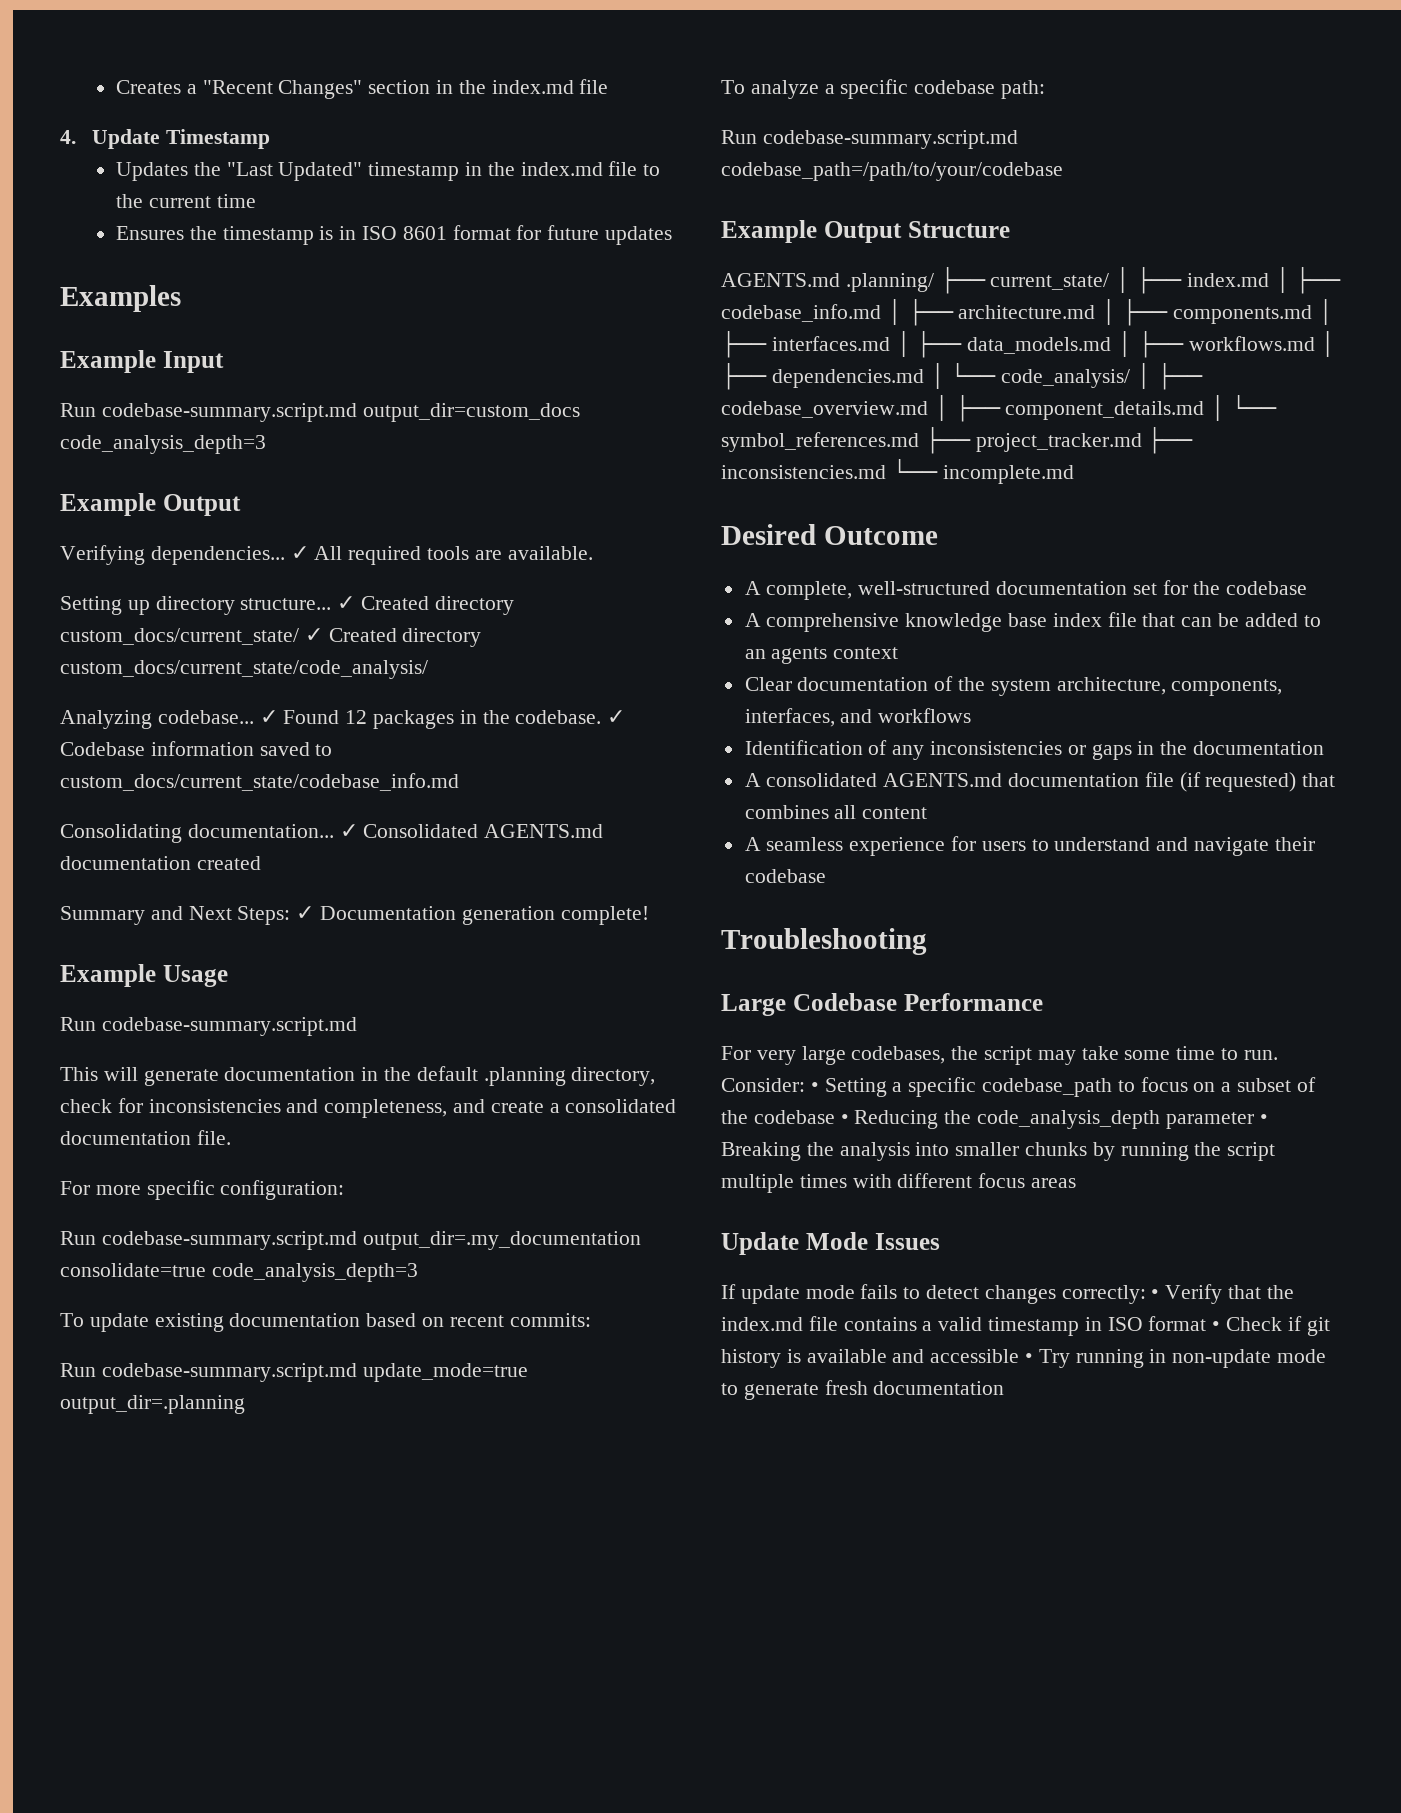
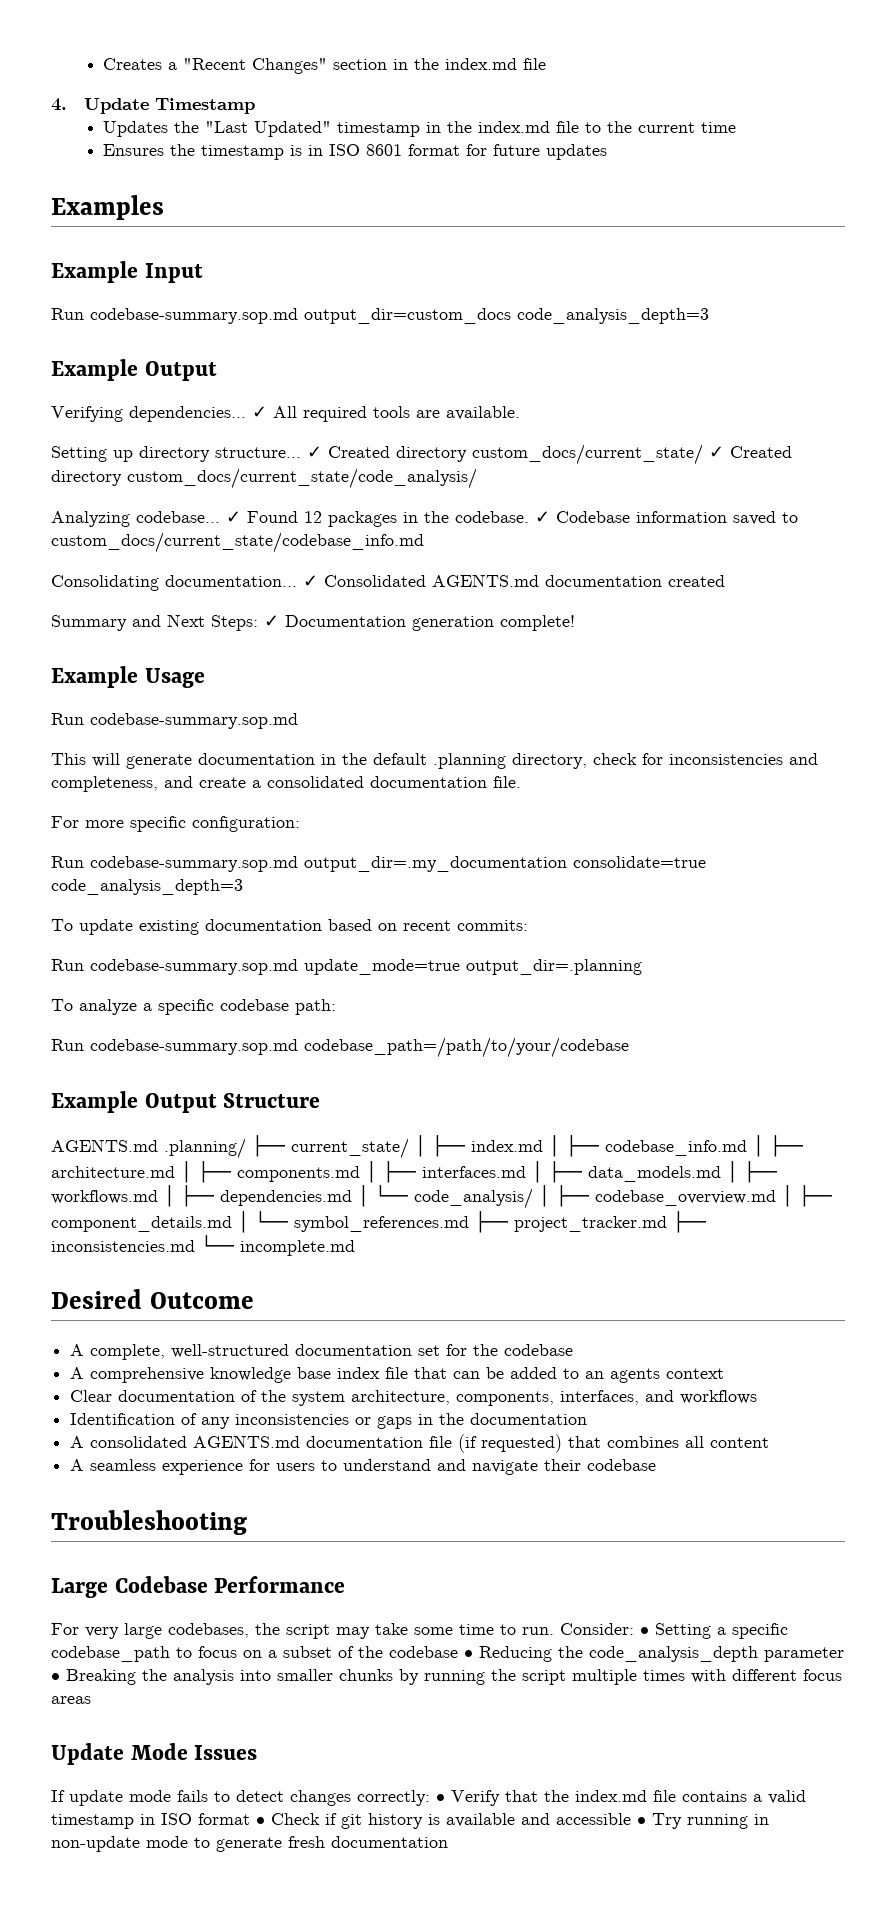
- Run codebase-summary.script.md output_dir=custom_docs code_analysis_depth=3
+ Run codebase-summary.sop.md output_dir=custom_docs code_analysis_depth=3
  Example Usage
- Run codebase-summary.script.md
+ Run codebase-summary.sop.md
- Run codebase-summary.script.md output_dir=.my_documentation consolidate=true code_analysis_depth=3
+ Run codebase-summary.sop.md output_dir=.my_documentation consolidate=true code_analysis_depth=3
- Run codebase-summary.script.md update_mode=true output_dir=.planning
+ Run codebase-summary.sop.md update_mode=true output_dir=.planning
- Run codebase-summary.script.md codebase_path=/path/to/your/codebase
+ Run codebase-summary.sop.md codebase_path=/path/to/your/codebase

